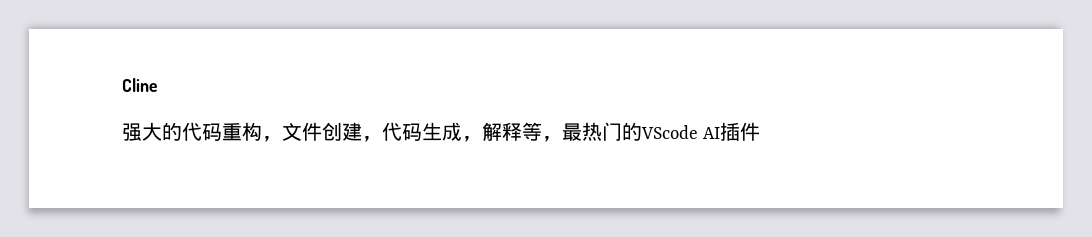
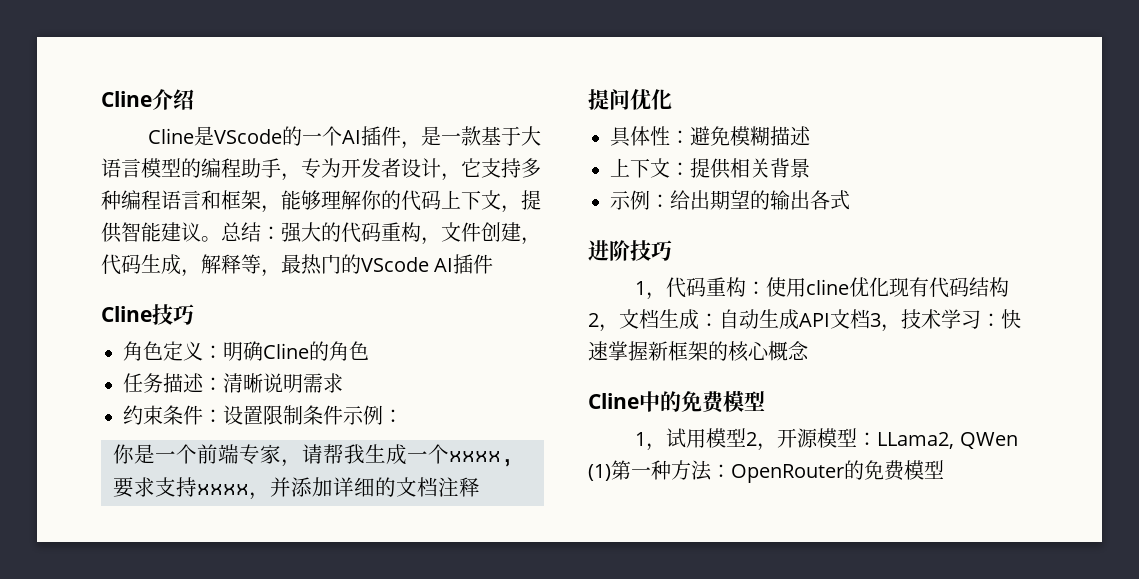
- Cline
- 强大的代码重构，文件创建，代码生成，解释等，最热门的VScode AI插件
+ Cline介绍
+ Cline是VScode的一个AI插件，是一款基于大语言模型的编程助手，专为开发者设计，它支持多种编程语言和框架，能够理解你的代码上下文，提供智能建议。总结：强大的代码重构，文件创建，代码生成，解释等，最热门的VScode AI插件
+ Cline技巧
+ 角色定义：明确Cline的角色
+ 任务描述：清晰说明需求
+ 约束条件：设置限制条件示例：
+ 你是一个前端专家，请帮我生成一个xxxx,要求支持xxxx，并添加详细的文档注释
+ 提问优化
+ 具体性：避免模糊描述
+ 上下文：提供相关背景
+ 示例：给出期望的输出各式
+ 进阶技巧
+ 1，代码重构：使用cline优化现有代码结构2，文档生成：自动生成API文档3，技术学习：快速掌握新框架的核心概念
+ Cline中的免费模型
+ 1，试用模型2，开源模型：LLama2, QWen (1)第一种方法：OpenRouter的免费模型

